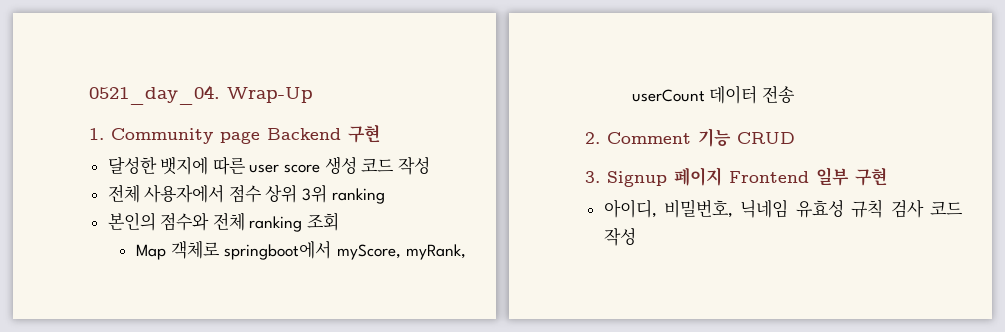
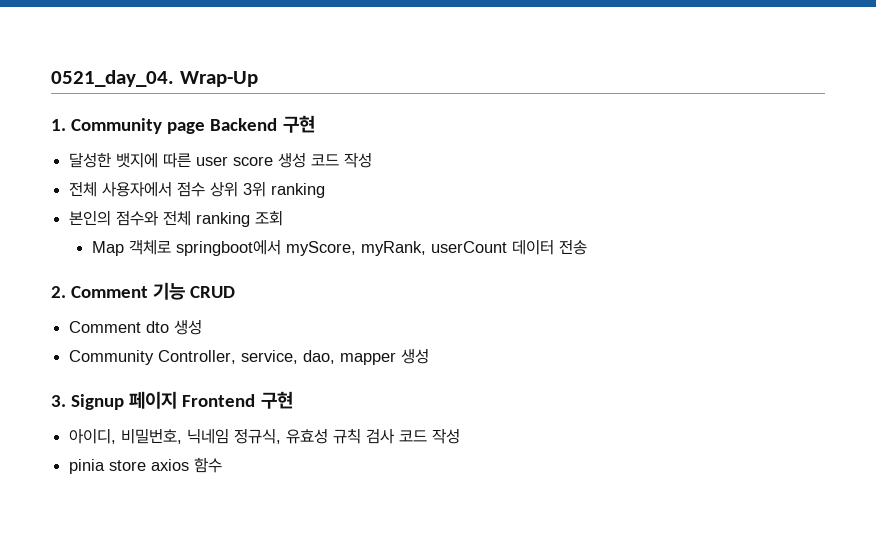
+ Comment dto 생성
+ Community Controller, service, dao, mapper 생성
- 3. Signup 페이지 Frontend 일부 구현
+ 3. Signup 페이지 Frontend 구현
- 아이디, 비밀번호, 닉네임 유효성 규칙 검사 코드 작성
+ 아이디, 비밀번호, 닉네임 정규식, 유효성 규칙 검사 코드 작성
+ pinia store axios 함수

